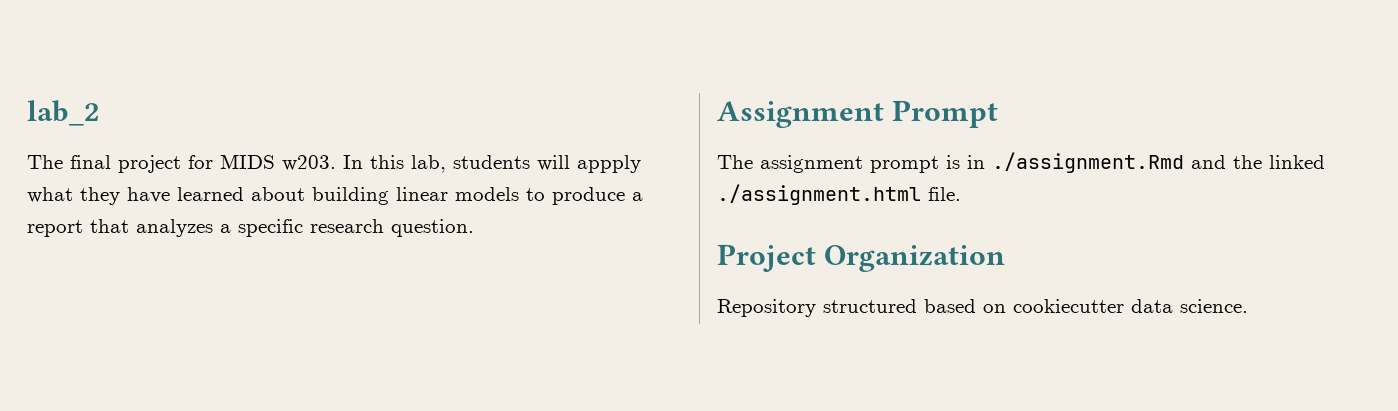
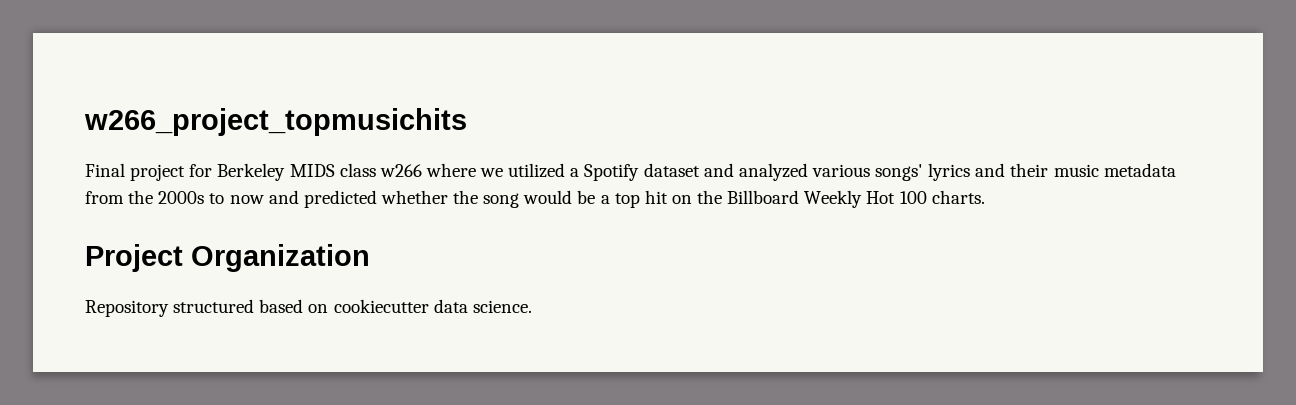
- lab_2
- The final project for MIDS w203. In this lab, students will appply what they have learned about building linear models to produce a report that analyzes a specific research question.
- Assignment Prompt
- The assignment prompt is in ./assignment.Rmd and the linked ./assignment.html file.
+ w266_project_topmusichits
+ Final project for Berkeley MIDS class w266 where we utilized a Spotify dataset and analyzed various songs' lyrics and their music metadata from the 2000s to now and predicted whether the song would be a top hit on the Billboard Weekly Hot 100 charts.

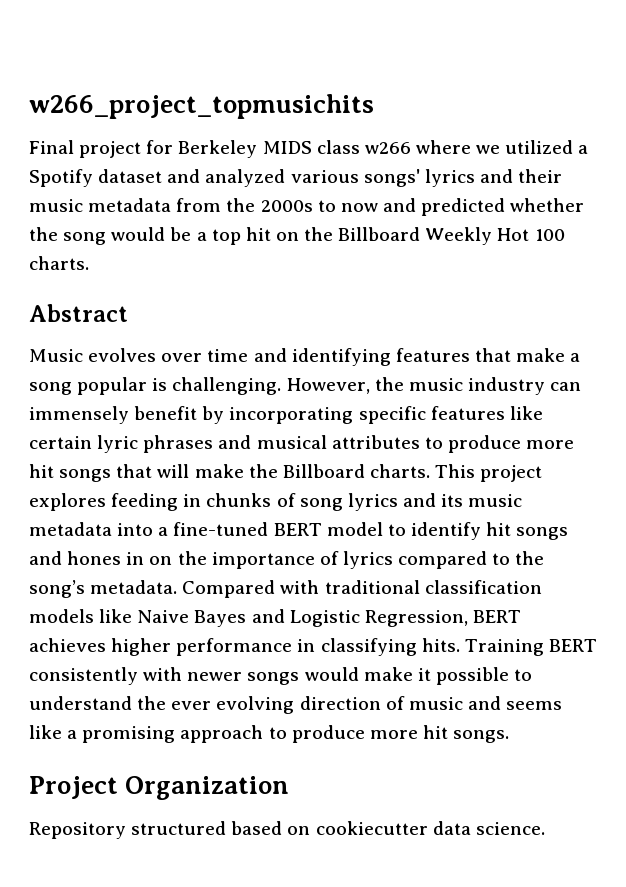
+ Abstract
+ Music evolves over time and identifying features that make a song popular is challenging. However, the music industry can immensely benefit by incorporating specific features like certain lyric phrases and musical attributes to produce more hit songs that will make the Billboard charts. This project explores feeding in chunks of song lyrics and its music metadata into a fine-tuned BERT model to identify hit songs and hones in on the importance of lyrics compared to the song’s metadata. Compared with traditional classification models like Naive Bayes and Logistic Regression, BERT achieves higher performance in classifying hits. Training BERT consistently with newer songs would make it possible to understand the ever evolving direction of music and seems like a promising approach to produce more hit songs.

